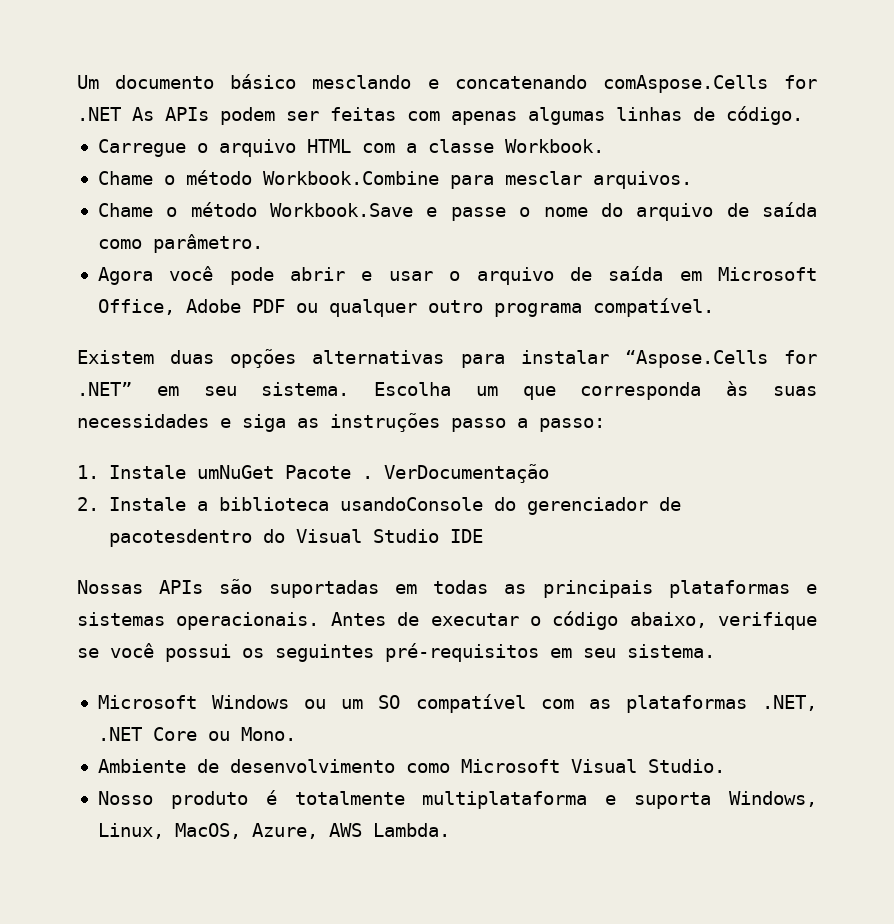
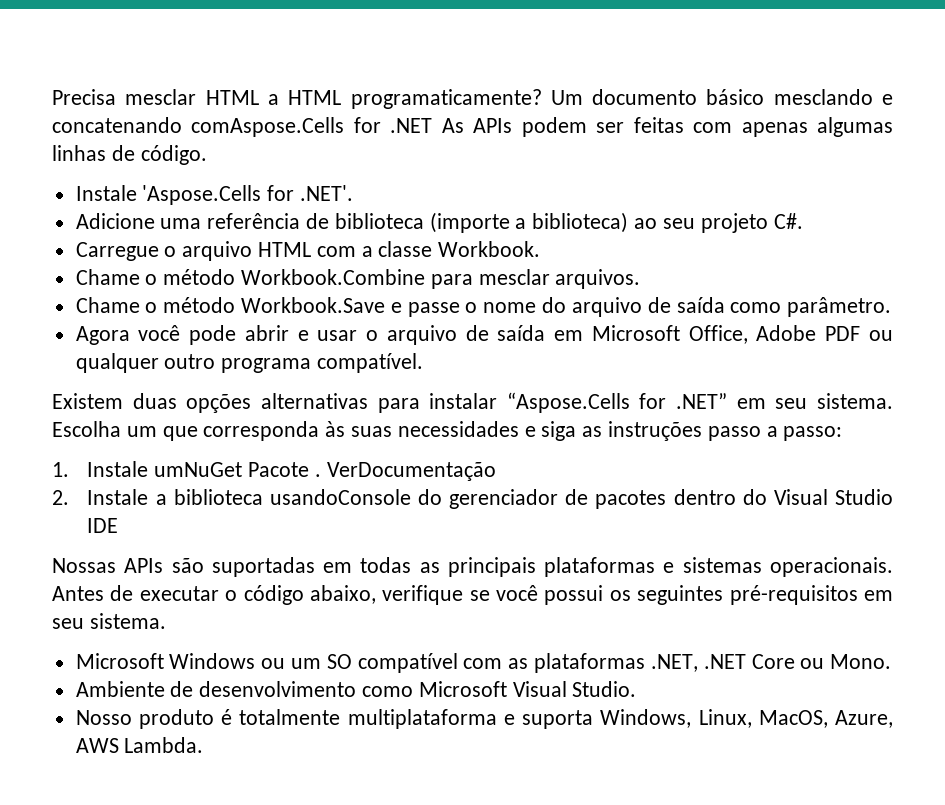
+ Precisa mesclar HTML a HTML programaticamente?
+ Instale 'Aspose.Cells for .NET'.
+ Adicione uma referência de biblioteca (importe a biblioteca) ao seu projeto C#.
- 2. Instale a biblioteca usandoConsole do gerenciador de pacotesdentro do Visual Studio IDE
+ 2. Instale a biblioteca usandoConsole do gerenciador de pacotes dentro do Visual Studio IDE

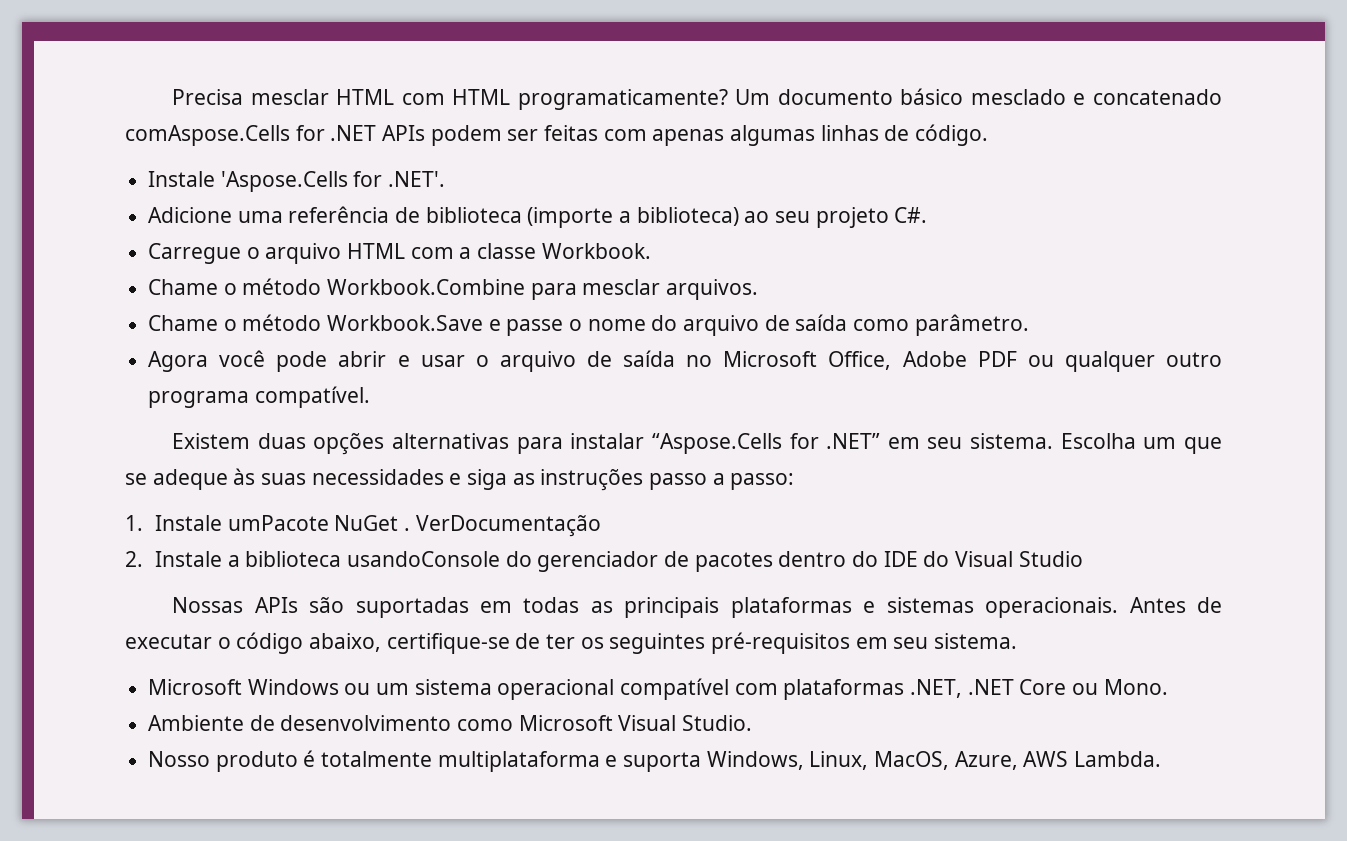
- Precisa mesclar HTML a HTML programaticamente?
+ Precisa mesclar HTML com HTML programaticamente?
- Um documento básico mesclando e concatenando comAspose.Cells for .NET As APIs podem ser feitas com apenas algumas linhas de código.
+ Um documento básico mesclado e concatenado comAspose.Cells for .NET APIs podem ser feitas com apenas algumas linhas de código.
- Agora você pode abrir e usar o arquivo de saída em Microsoft Office, Adobe PDF ou qualquer outro programa compatível.
+ Agora você pode abrir e usar o arquivo de saída no Microsoft Office, Adobe PDF ou qualquer outro programa compatível.
- Escolha um que corresponda às suas necessidades e siga as instruções passo a passo:
+ Escolha um que se adeque às suas necessidades e siga as instruções passo a passo:
- 1. Instale umNuGet Pacote .
+ 1. Instale umPacote NuGet .
- 2. Instale a biblioteca usandoConsole do gerenciador de pacotes dentro do Visual Studio IDE
+ 2. Instale a biblioteca usandoConsole do gerenciador de pacotes dentro do IDE do Visual Studio
- Antes de executar o código abaixo, verifique se você possui os seguintes pré-requisitos em seu sistema.
+ Antes de executar o código abaixo, certifique-se de ter os seguintes pré-requisitos em seu sistema.
- Microsoft Windows ou um SO compatível com as plataformas .NET, .NET Core ou Mono.
+ Microsoft Windows ou um sistema operacional compatível com plataformas .NET, .NET Core ou Mono.

